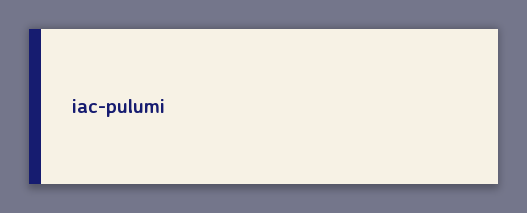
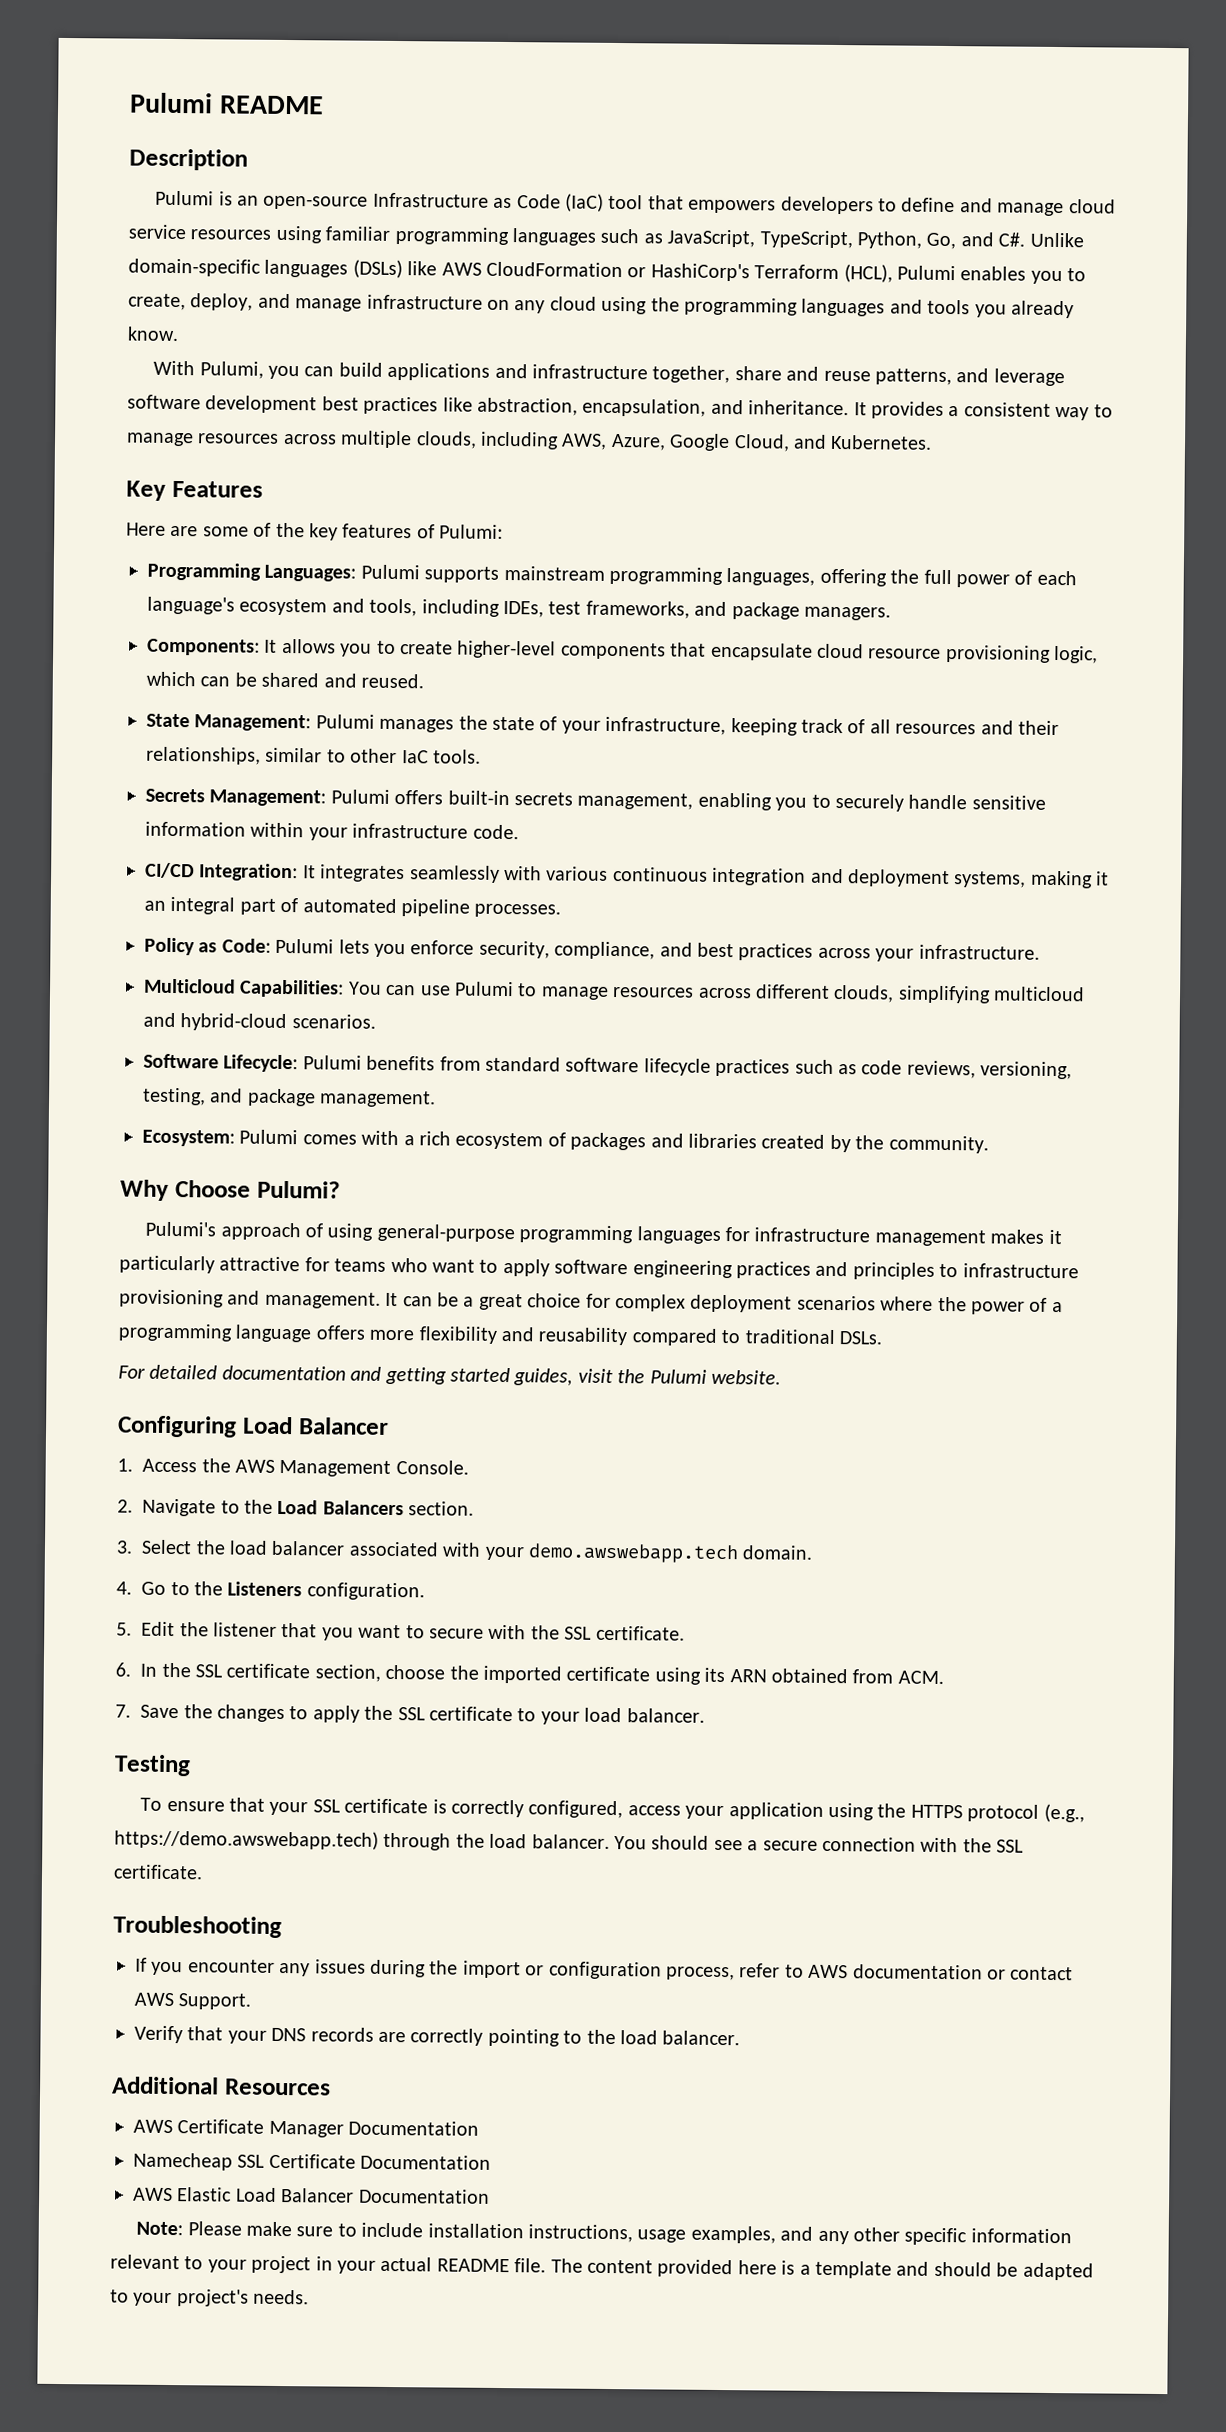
- iac-pulumi
+ Pulumi README
+ Description
+ Pulumi is an open-source Infrastructure as Code (IaC) tool that empowers developers to define and manage cloud service resources using familiar programming languages such as JavaScript, TypeScript, Python, Go, and C#. Unlike domain-specific languages (DSLs) like AWS CloudFormation or HashiCorp's Terraform (HCL), Pulumi enables you to create, deploy, and manage infrastructure on any cloud using the programming languages and tools you already know.
+ With Pulumi, you can build applications and infrastructure together, share and reuse patterns, and leverage software development best practices like abstraction, encapsulation, and inheritance. It provides a consistent way to manage resources across multiple clouds, including AWS, Azure, Google Cloud, and Kubernetes.
+ Key Features
+ Here are some of the key features of Pulumi:
+ Programming Languages: Pulumi supports mainstream programming languages, offering the full power of each language's ecosystem and tools, including IDEs, test frameworks, and package managers.
+ Components: It allows you to create higher-level components that encapsulate cloud resource provisioning logic, which can be shared and reused.
+ State Management: Pulumi manages the state of your infrastructure, keeping track of all resources and their relationships, similar to other IaC tools.
+ Secrets Management: Pulumi offers built-in secrets management, enabling you to securely handle sensitive information within your infrastructure code.
+ CI/CD Integration: It integrates seamlessly with various continuous integration and deployment systems, making it an integral part of automated pipeline processes.
+ Policy as Code: Pulumi lets you enforce security, compliance, and best practices across your infrastructure.
+ Multicloud Capabilities: You can use Pulumi to manage resources across different clouds, simplifying multicloud and hybrid-cloud scenarios.
+ Software Lifecycle: Pulumi benefits from standard software lifecycle practices such as code reviews, versioning, testing, and package management.
+ Ecosystem: Pulumi comes with a rich ecosystem of packages and libraries created by the community.
+ Why Choose Pulumi?
+ Pulumi's approach of using general-purpose programming languages for infrastructure management makes it particularly attractive for teams who want to apply software engineering practices and principles to infrastructure provisioning and management. It can be a great choice for complex deployment scenarios where the power of a programming language offers more flexibility and reusability compared to traditional DSLs.
+ For detailed documentation and getting started guides, visit the Pulumi website.
+ Configuring Load Balancer
+ 1. Access the AWS Management Console.
+ 2. Navigate to the Load Balancers section.
+ 3. Select the load balancer associated with your demo.awswebapp.tech domain.
+ 4. Go to the Listeners configuration.
+ 5. Edit the listener that you want to secure with the SSL certificate.
+ 6. In the SSL certificate section, choose the imported certificate using its ARN obtained from ACM.
+ 7. Save the changes to apply the SSL certificate to your load balancer.
+ Testing
+ To ensure that your SSL certificate is correctly configured, access your application using the HTTPS protocol (e.g., https://demo.awswebapp.tech) through the load balancer. You should see a secure connection with the SSL certificate.
+ Troubleshooting
+ If you encounter any issues during the import or configuration process, refer to AWS documentation or contact AWS Support.
+ Verify that your DNS records are correctly pointing to the load balancer.
+ Additional Resources
+ AWS Certificate Manager Documentation
+ Namecheap SSL Certificate Documentation
+ AWS Elastic Load Balancer Documentation
+ Note: Please make sure to include installation instructions, usage examples, and any other specific information relevant to your project in your actual README file. The content provided here is a template and should be adapted to your project's needs.

